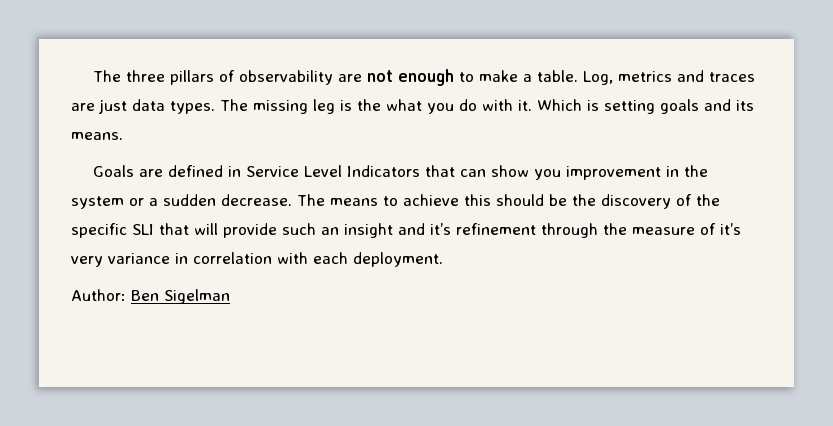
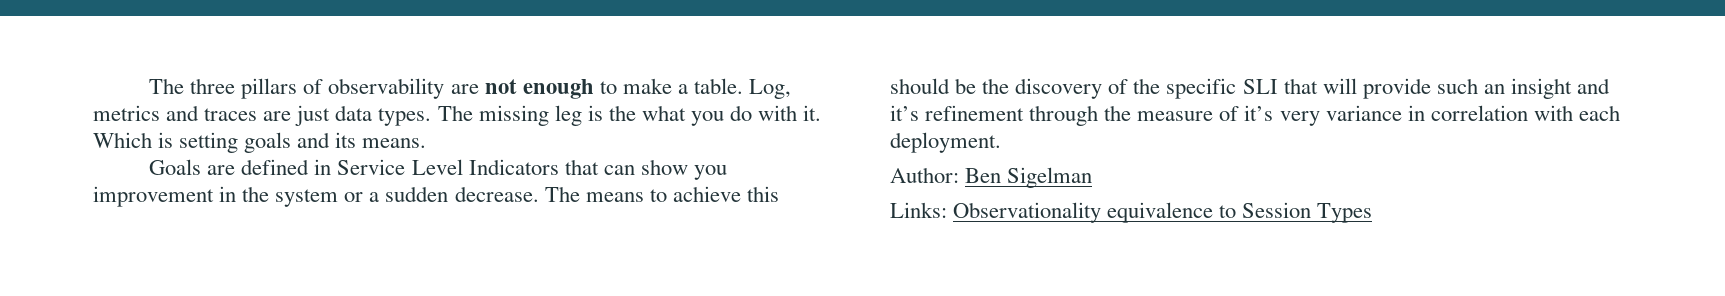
+ Links: Observationality equivalence to Session Types

